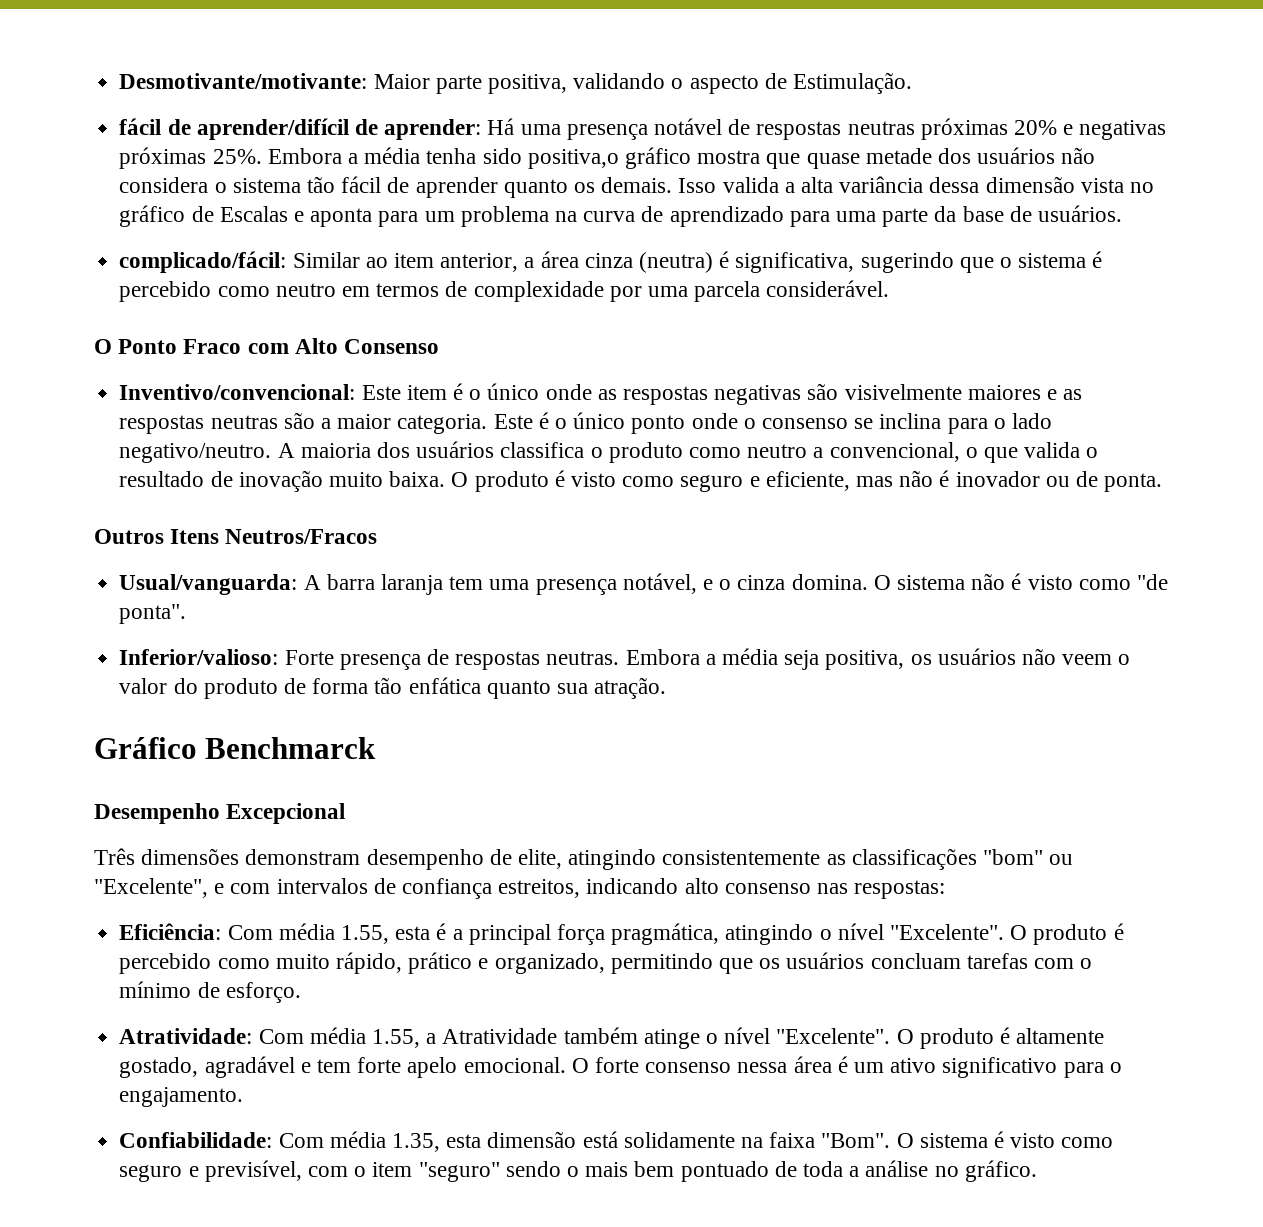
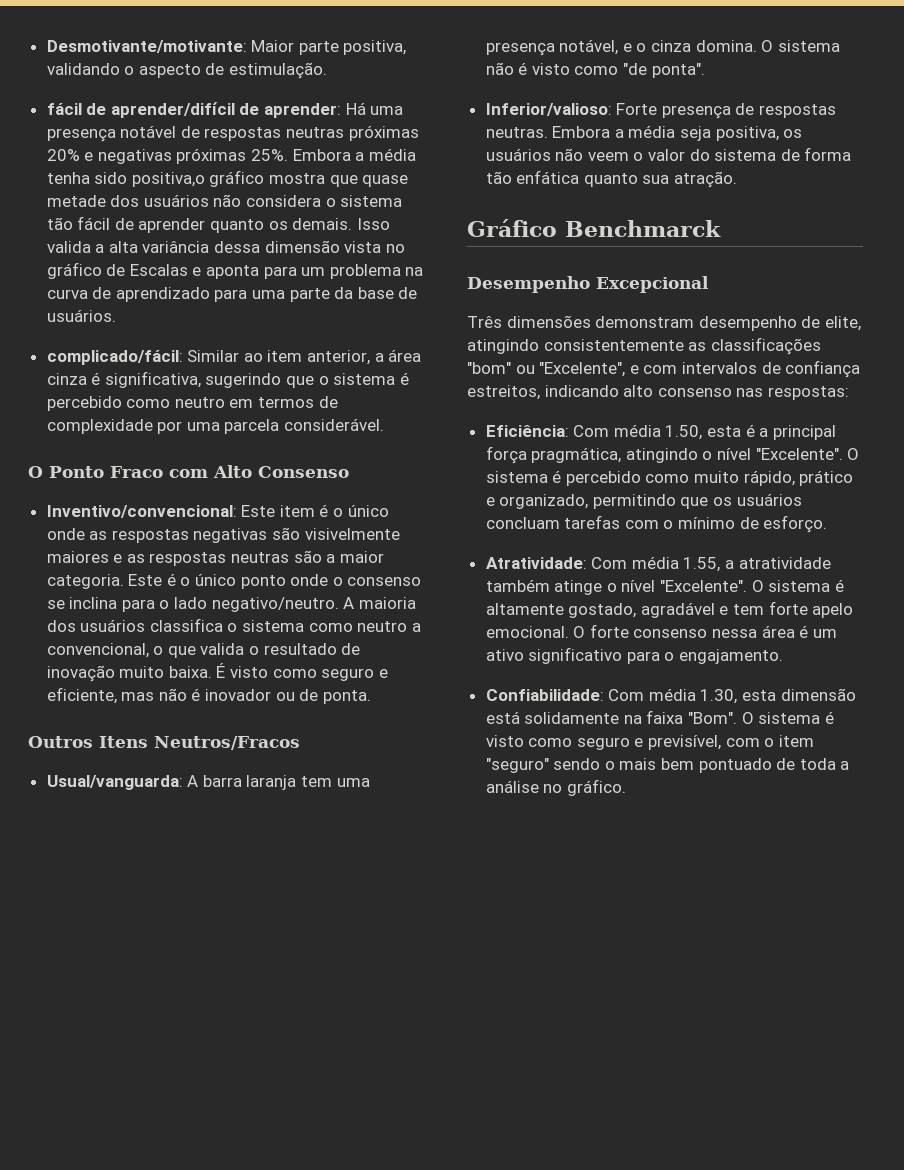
- Desmotivante/motivante: Maior parte positiva, validando o aspecto de Estimulação.
+ Desmotivante/motivante: Maior parte positiva, validando o aspecto de estimulação.
- complicado/fácil: Similar ao item anterior, a área cinza (neutra) é significativa, sugerindo que o sistema é percebido como neutro em termos de complexidade por uma parcela considerável.
+ complicado/fácil: Similar ao item anterior, a área cinza é significativa, sugerindo que o sistema é percebido como neutro em termos de complexidade por uma parcela considerável.
- A maioria dos usuários classifica o produto como neutro a convencional, o que valida o resultado de inovação muito baixa.
+ A maioria dos usuários classifica o sistema como neutro a convencional, o que valida o resultado de inovação muito baixa.
- O produto é visto como seguro e eficiente, mas não é inovador ou de ponta.
+ É visto como seguro e eficiente, mas não é inovador ou de ponta.
- Embora a média seja positiva, os usuários não veem o valor do produto de forma tão enfática quanto sua atração.
+ Embora a média seja positiva, os usuários não veem o valor do sistema de forma tão enfática quanto sua atração.
- Eficiência: Com média 1.55, esta é a principal força pragmática, atingindo o nível "Excelente".
+ Eficiência: Com média 1.50, esta é a principal força pragmática, atingindo o nível "Excelente".
- O produto é percebido como muito rápido, prático e organizado, permitindo que os usuários concluam tarefas com o mínimo de esforço.
+ O sistema é percebido como muito rápido, prático e organizado, permitindo que os usuários concluam tarefas com o mínimo de esforço.
- Atratividade: Com média 1.55, a Atratividade também atinge o nível "Excelente".
+ Atratividade: Com média 1.55, a atratividade também atinge o nível "Excelente".
- O produto é altamente gostado, agradável e tem forte apelo emocional.
+ O sistema é altamente gostado, agradável e tem forte apelo emocional.
- Confiabilidade: Com média 1.35, esta dimensão está solidamente na faixa "Bom".
+ Confiabilidade: Com média 1.30, esta dimensão está solidamente na faixa "Bom".

